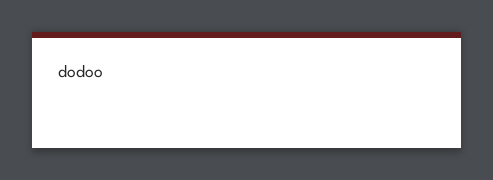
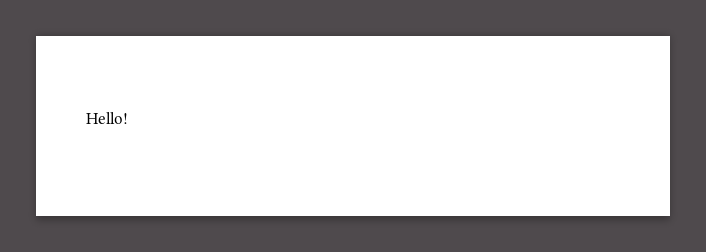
- dodoo
+ Hello!

